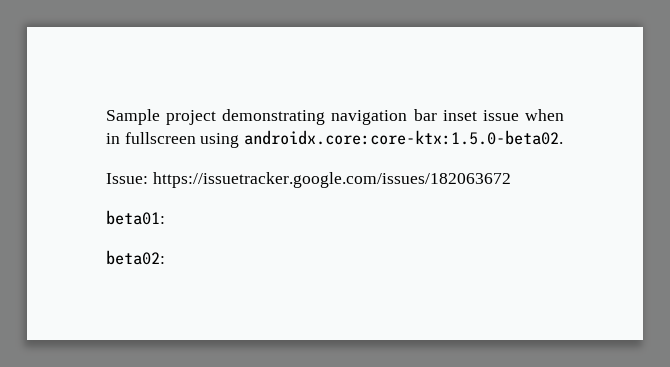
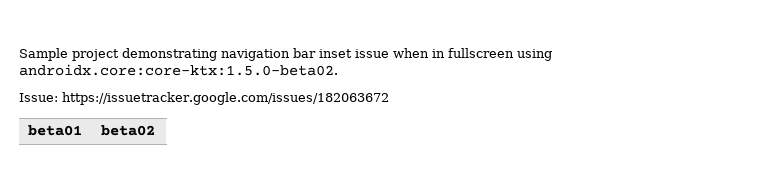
- beta01:
- beta02:
+ beta01 | beta02

